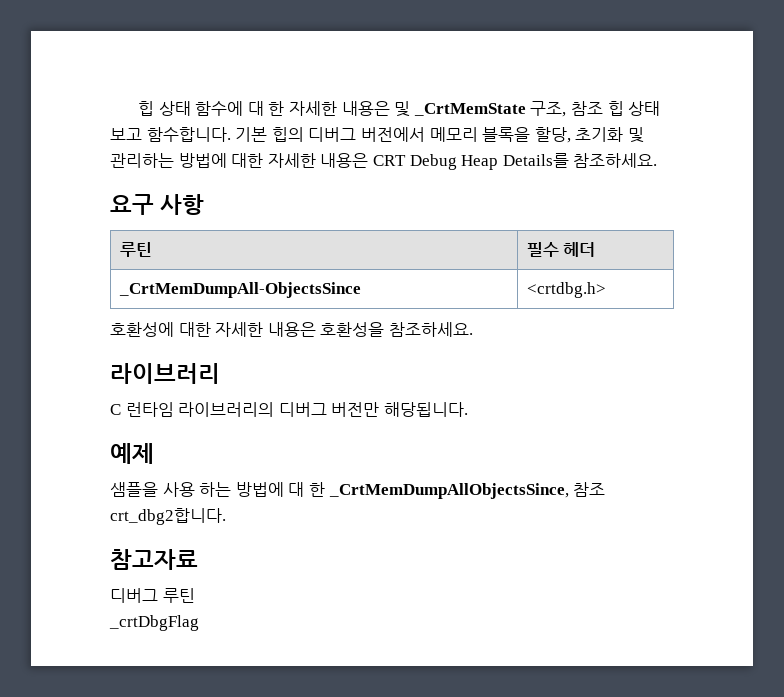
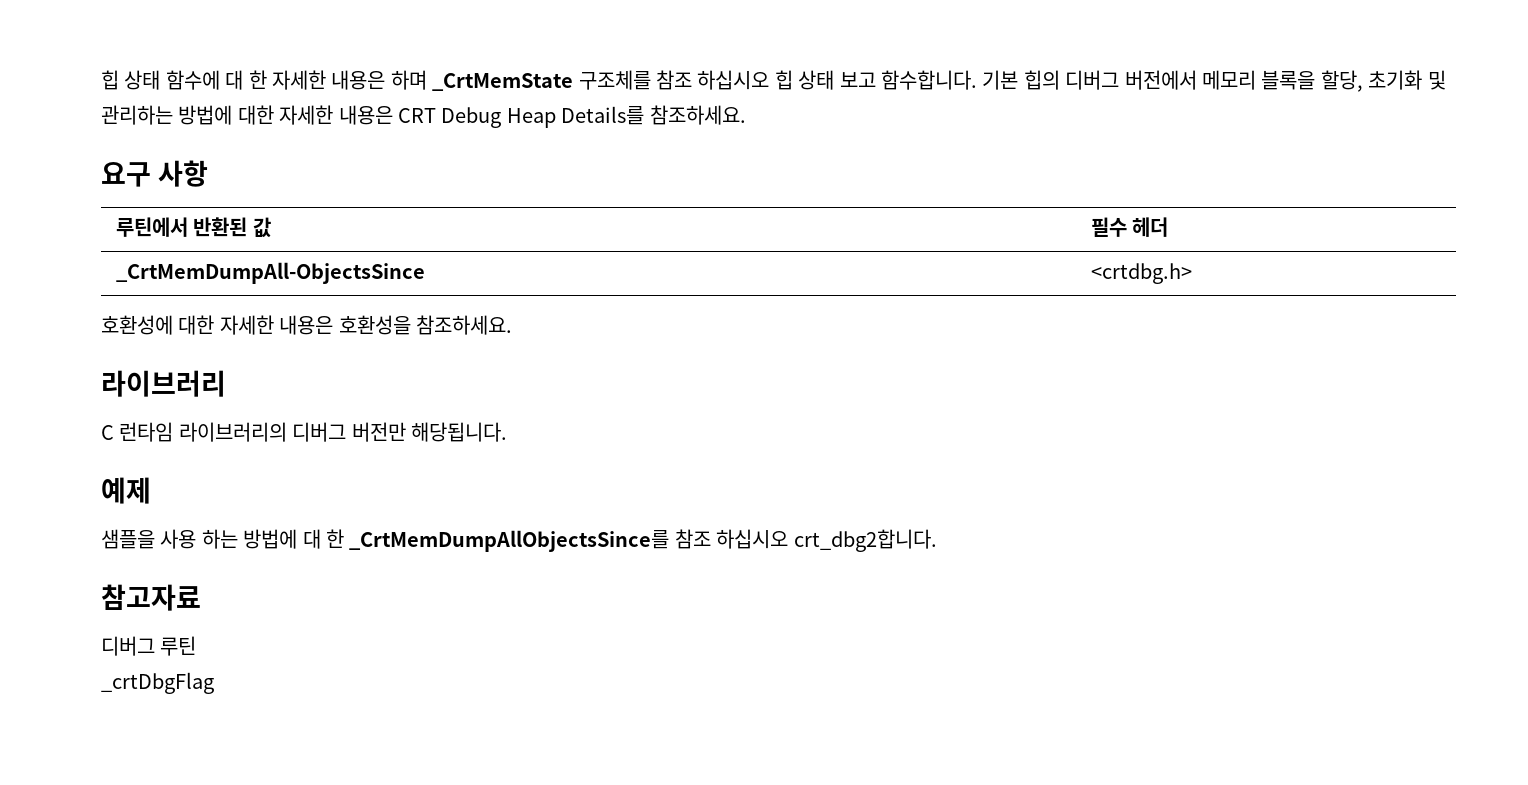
- 힙 상태 함수에 대 한 자세한 내용은 및 _CrtMemState 구조, 참조 힙 상태 보고 함수합니다.
+ 힙 상태 함수에 대 한 자세한 내용은 하며 _CrtMemState 구조체를 참조 하십시오 힙 상태 보고 함수합니다.
- 루틴 | 필수 헤더
+ 루틴에서 반환된 값 | 필수 헤더
- 샘플을 사용 하는 방법에 대 한 _CrtMemDumpAllObjectsSince, 참조 crt_dbg2합니다.
+ 샘플을 사용 하는 방법에 대 한 _CrtMemDumpAllObjectsSince를 참조 하십시오 crt_dbg2합니다.

